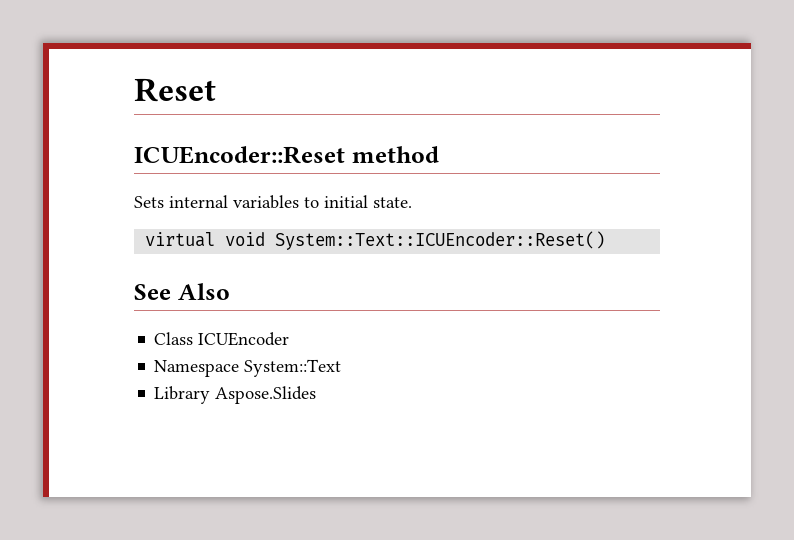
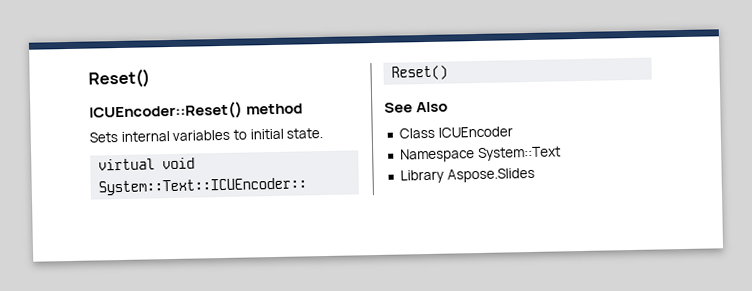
- Reset
- ICUEncoder::Reset method
+ Reset()
+ ICUEncoder::Reset() method

